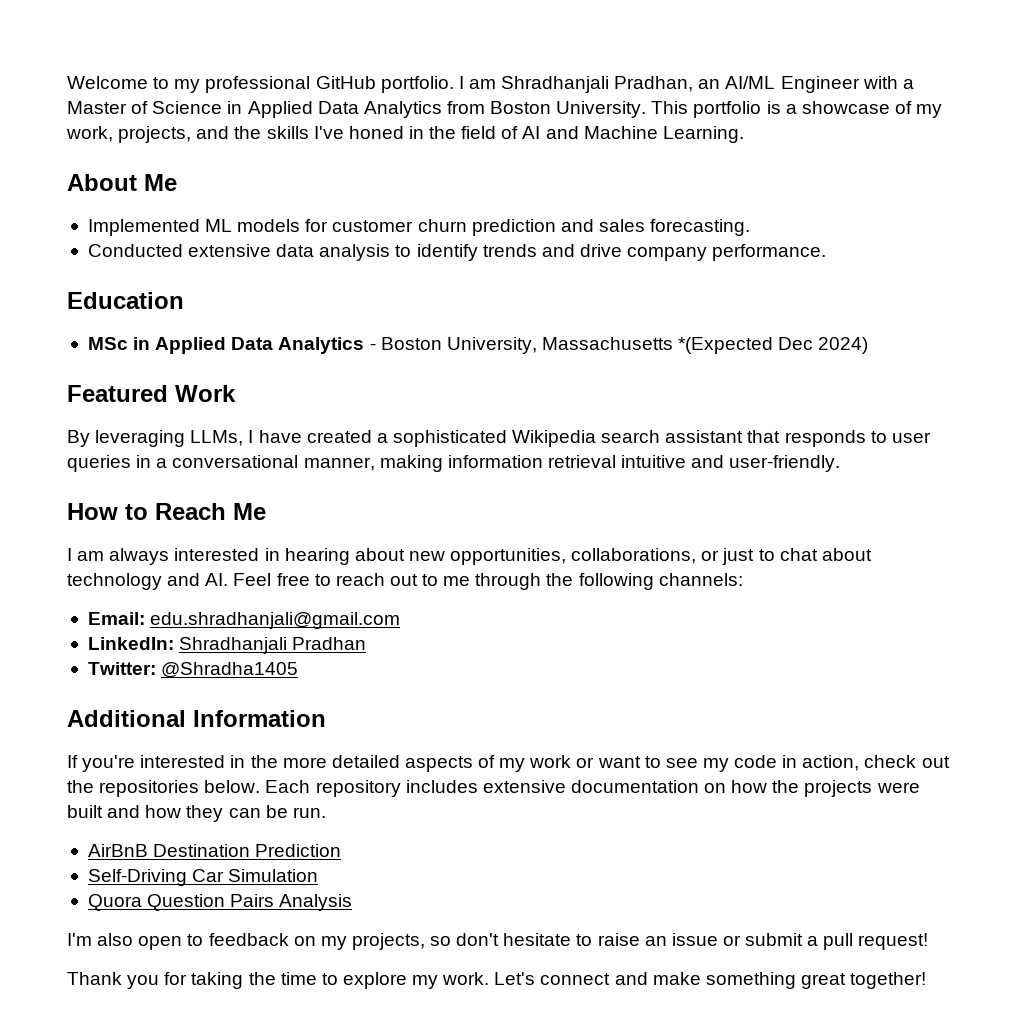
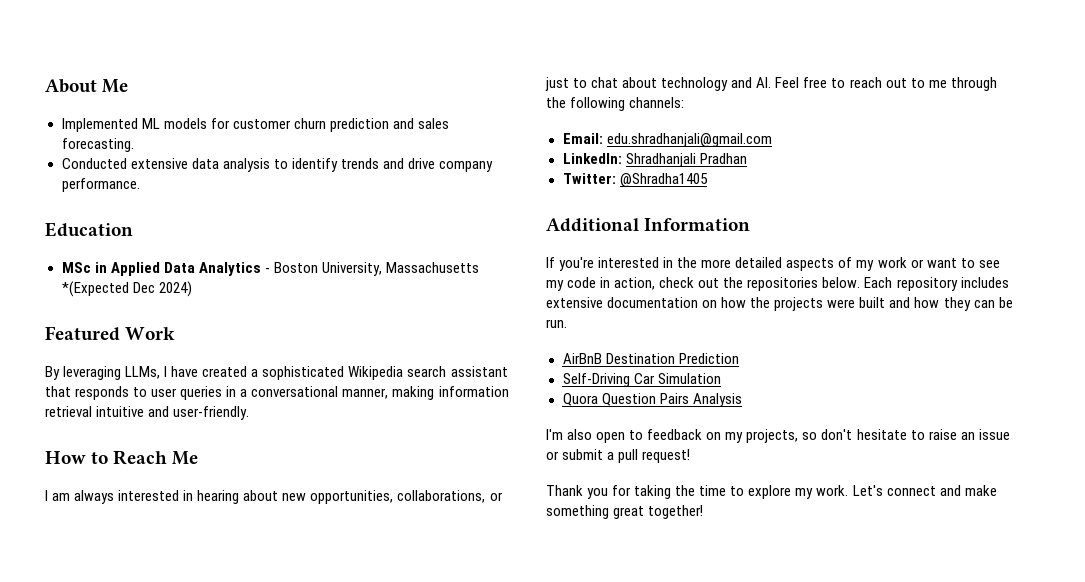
- Welcome to my professional GitHub portfolio. I am Shradhanjali Pradhan, an AI/ML Engineer with a Master of Science in Applied Data Analytics from Boston University. This portfolio is a showcase of my work, projects, and the skills I've honed in the field of AI and Machine Learning.

